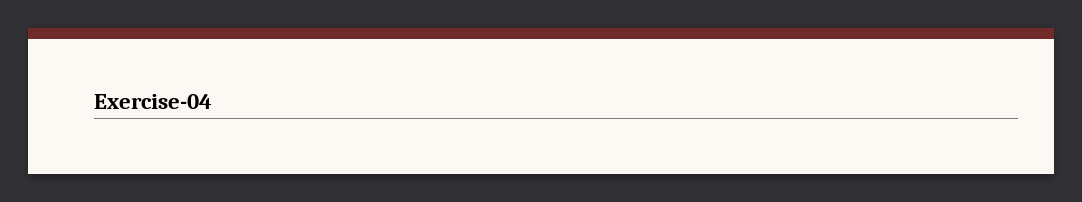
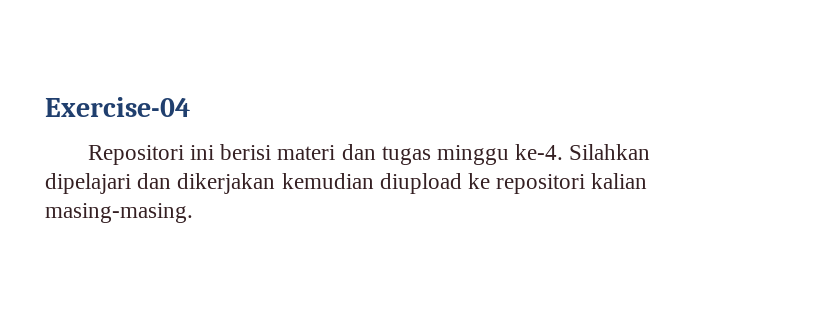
+ Repositori ini berisi materi dan tugas minggu ke-4. Silahkan dipelajari dan dikerjakan kemudian diupload ke repositori kalian masing-masing.

